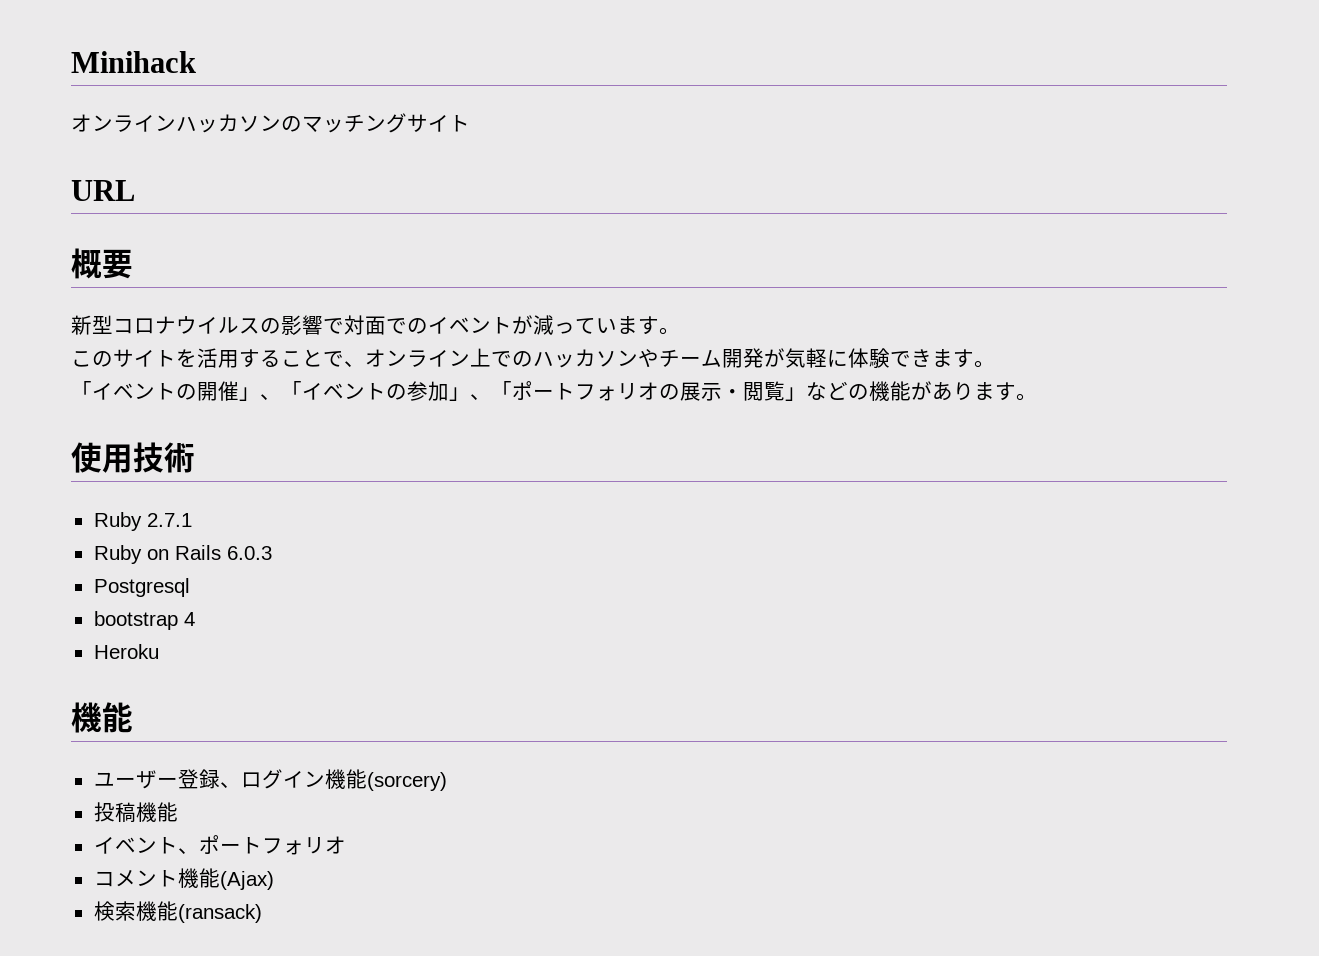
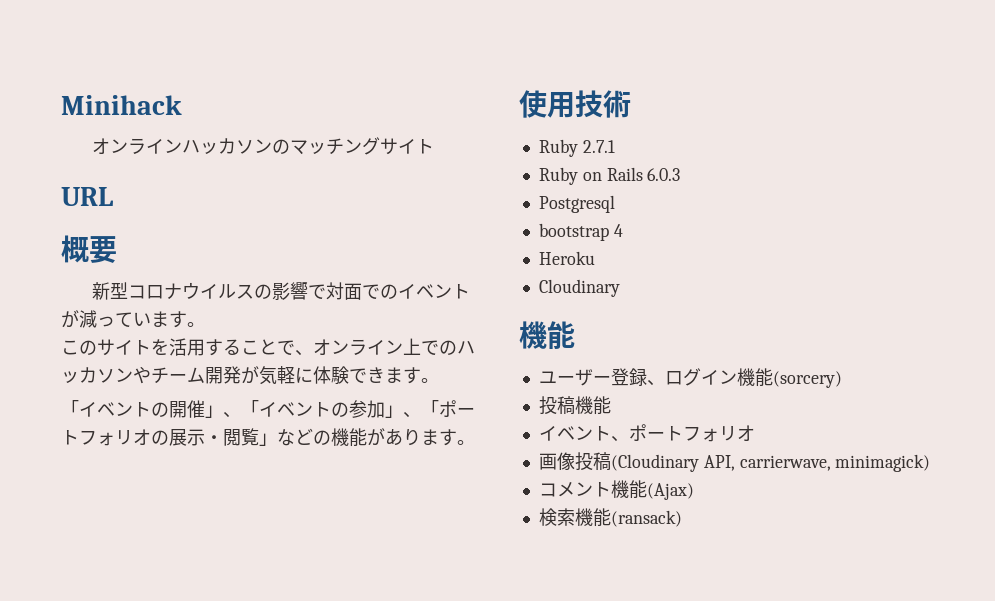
+ Cloudinary
+ 画像投稿(Cloudinary API, carrierwave, minimagick)

